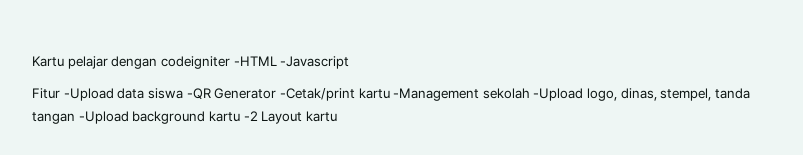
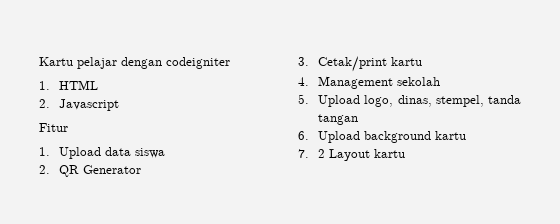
- Kartu pelajar dengan codeigniter -HTML -Javascript
+ Kartu pelajar dengan codeigniter
+ 1. HTML
+ 2. Javascript
- Fitur -Upload data siswa -QR Generator -Cetak/print kartu -Management sekolah -Upload logo, dinas, stempel, tanda tangan -Upload background kartu -2 Layout kartu
+ Fitur
+ 1. Upload data siswa
+ 2. QR Generator
+ 3. Cetak/print kartu
+ 4. Management sekolah
+ 5. Upload logo, dinas, stempel, tanda tangan
+ 6. Upload background kartu
+ 7. 2 Layout kartu

